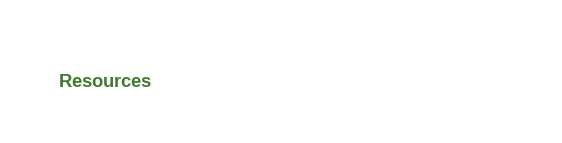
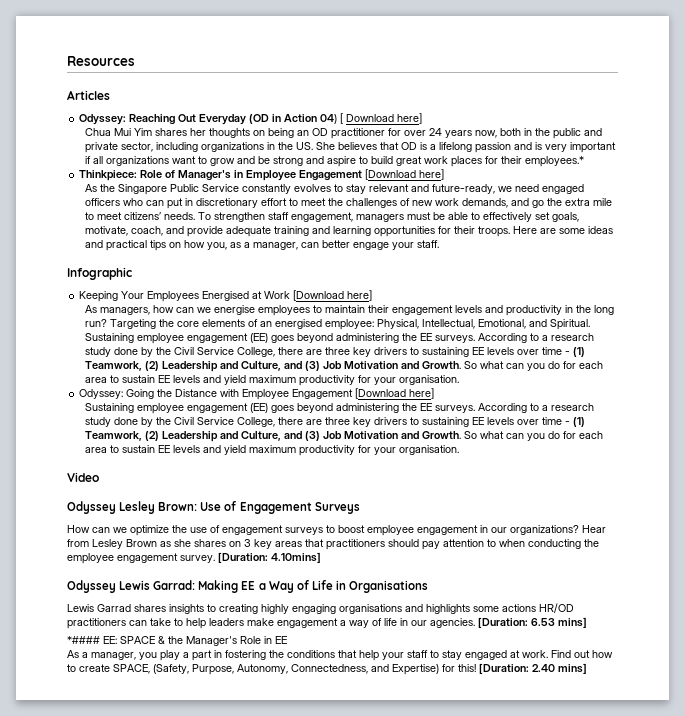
+ Articles
+ Odyssey: Reaching Out Everyday (OD in Action 04) [ Download here]
+ Chua Mui Yim shares her thoughts on being an OD practitioner for over 24 years now, both in the public and private sector, including organizations in the US. She believes that OD is a lifelong passion and is very important if all organizations want to grow and be strong and aspire to build great work places for their employees.*
+ Thinkpiece: Role of Manager's in Employee Engagement [Download here]
+ As the Singapore Public Service constantly evolves to stay relevant and future-ready, we need engaged officers who can put in discretionary effort to meet the challenges of new work demands, and go the extra mile to meet citizens’ needs. To strengthen staff engagement, managers must be able to effectively set goals, motivate, coach, and provide adequate training and learning opportunities for their troops. Here are some ideas and practical tips on how you, as a manager, can better engage your staff.
+ Infographic
+ Keeping Your Employees Energised at Work [Download here]
+ As managers, how can we energise employees to maintain their engagement levels and productivity in the long run? Targeting the core elements of an energised employee: Physical, Intellectual, Emotional, and Spiritual. Sustaining employee engagement (EE) goes beyond administering the EE surveys. According to a research study done by the Civil Service College, there are three key drivers to sustaining EE levels over time - (1) Teamwork, (2) Leadership and Culture, and (3) Job Motivation and Growth. So what can you do for each area to sustain EE levels and yield maximum productivity for your organisation.
+ Odyssey: Going the Distance with Employee Engagement [Download here]
+ Sustaining employee engagement (EE) goes beyond administering the EE surveys. According to a research study done by the Civil Service College, there are three key drivers to sustaining EE levels over time - (1) Teamwork, (2) Leadership and Culture, and (3) Job Motivation and Growth. So what can you do for each area to sustain EE levels and yield maximum productivity for your organisation.
+ Video
+ Odyssey Lesley Brown: Use of Engagement Surveys
+ How can we optimize the use of engagement surveys to boost employee engagement in our organizations? Hear from Lesley Brown as she shares on 3 key areas that practitioners should pay attention to when conducting the employee engagement survey. [Duration: 4.10mins]
+ Odyssey Lewis Garrad: Making EE a Way of Life in Organisations
+ Lewis Garrad shares insights to creating highly engaging organisations and highlights some actions HR/OD practitioners can take to help leaders make engagement a way of life in our agencies. [Duration: 6.53 mins]
+ *#### EE: SPACE & the Manager's Role in EE
+ As a manager, you play a part in fostering the conditions that help your staff to stay engaged at work. Find out how to create SPACE, (Safety, Purpose, Autonomy, Connectedness, and Expertise) for this! [Duration: 2.40 mins]

